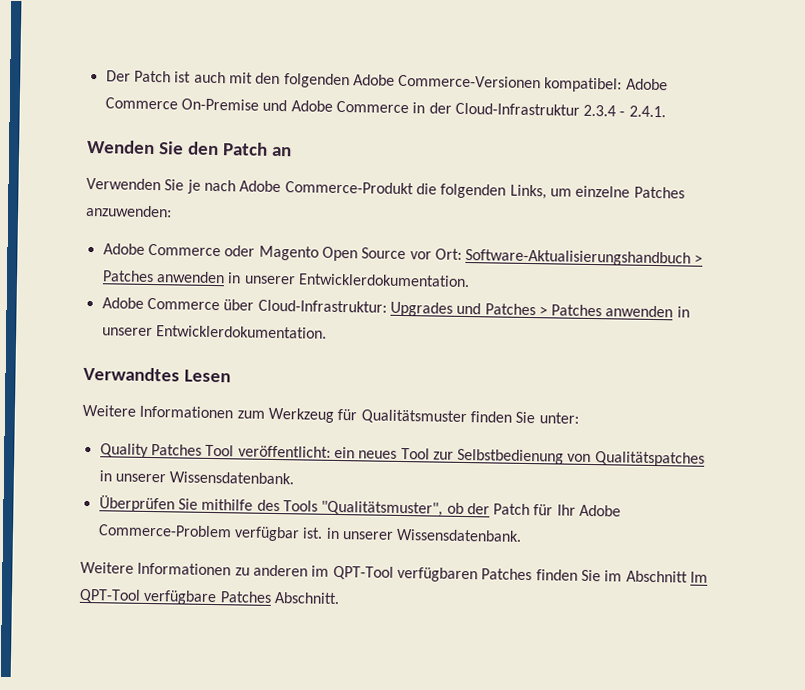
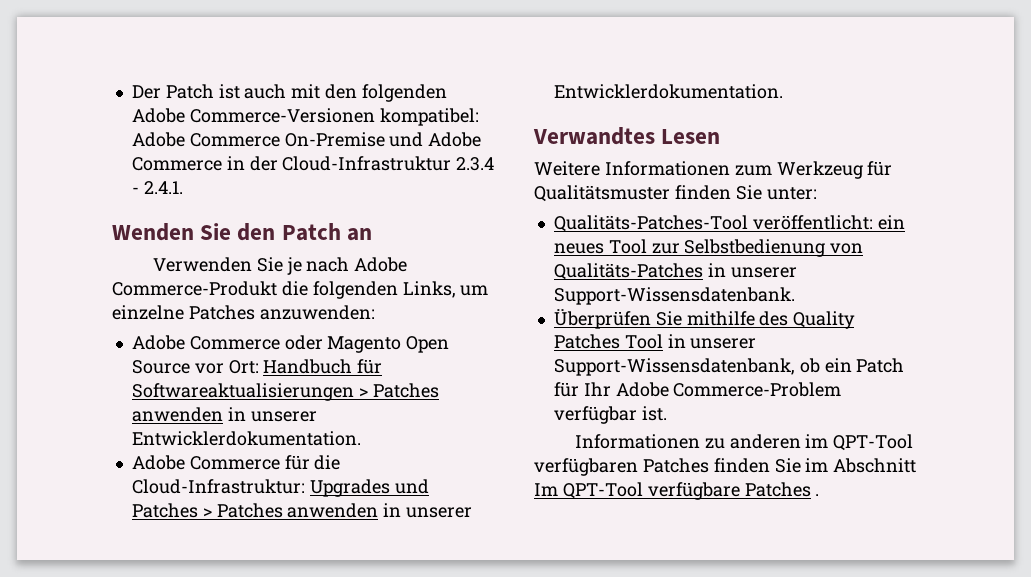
- Adobe Commerce oder Magento Open Source vor Ort: Software-Aktualisierungshandbuch > Patches anwenden in unserer Entwicklerdokumentation.
+ Adobe Commerce oder Magento Open Source vor Ort: Handbuch für Softwareaktualisierungen > Patches anwenden in unserer Entwicklerdokumentation.
- Adobe Commerce über Cloud-Infrastruktur: Upgrades und Patches > Patches anwenden in unserer Entwicklerdokumentation.
+ Adobe Commerce für die Cloud-Infrastruktur: Upgrades und Patches > Patches anwenden in unserer Entwicklerdokumentation.
- Quality Patches Tool veröffentlicht: ein neues Tool zur Selbstbedienung von Qualitätspatches in unserer Wissensdatenbank.
+ Qualitäts-Patches-Tool veröffentlicht: ein neues Tool zur Selbstbedienung von Qualitäts-Patches in unserer Support-Wissensdatenbank.
- Überprüfen Sie mithilfe des Tools "Qualitätsmuster", ob der Patch für Ihr Adobe Commerce-Problem verfügbar ist. in unserer Wissensdatenbank.
- Weitere Informationen zu anderen im QPT-Tool verfügbaren Patches finden Sie im Abschnitt Im QPT-Tool verfügbare Patches Abschnitt.
+ Überprüfen Sie mithilfe des Quality Patches Tool in unserer Support-Wissensdatenbank, ob ein Patch für Ihr Adobe Commerce-Problem verfügbar ist.
+ Informationen zu anderen im QPT-Tool verfügbaren Patches finden Sie im Abschnitt Im QPT-Tool verfügbare Patches .

